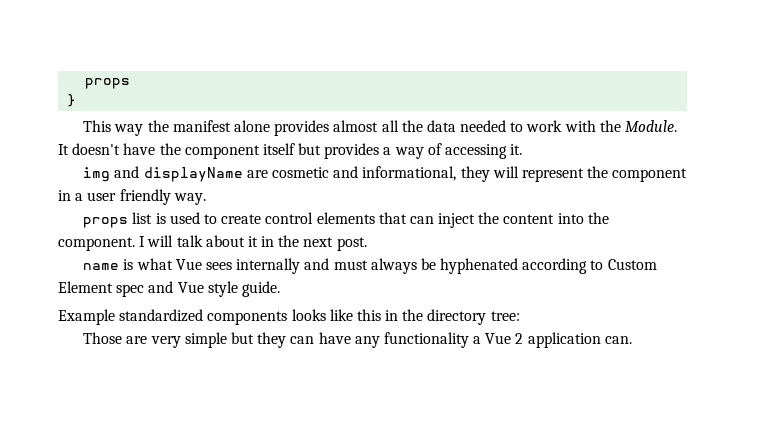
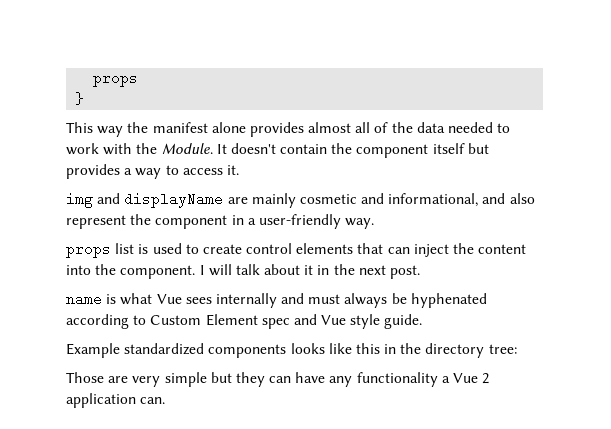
- This way the manifest alone provides almost all the data needed to work with the Module.
+ This way the manifest alone provides almost all of the data needed to work with the Module.
- It doesn't have the component itself but provides a way of accessing it.
+ It doesn't contain the component itself but provides a way to access it.
- img and displayName are cosmetic and informational, they will represent the component in a user friendly way.
+ img and displayName are mainly cosmetic and informational, and also represent the component in a user-friendly way.

